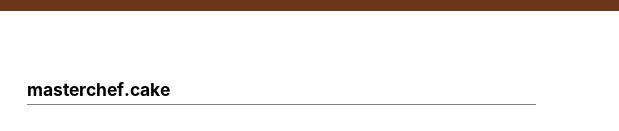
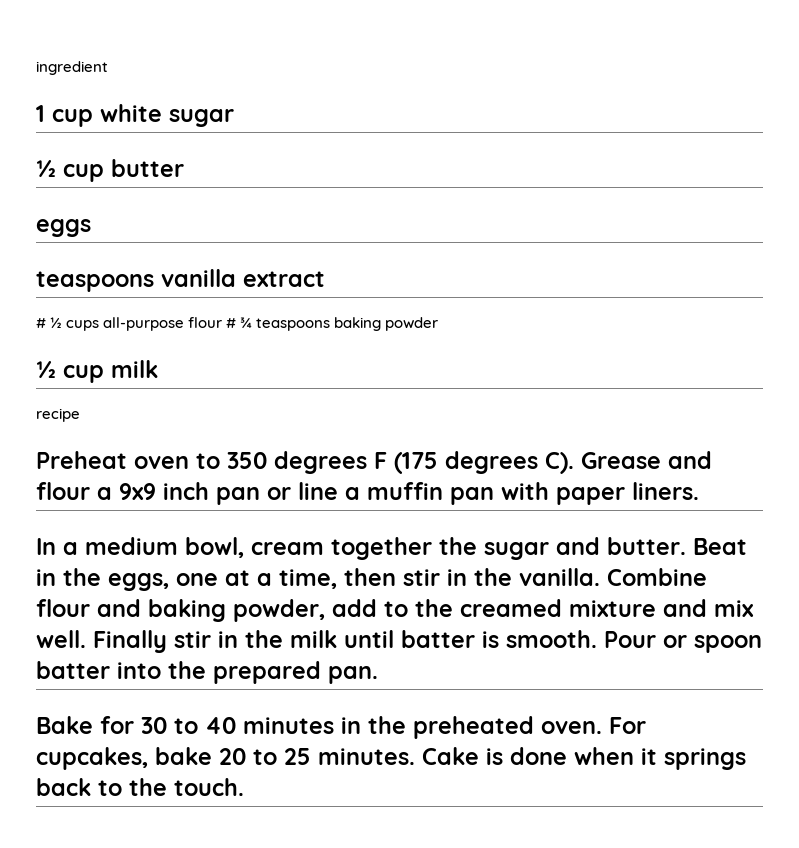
- masterchef.cake
+ ingredient
+ 1 cup white sugar
+ ½ cup butter
+ eggs
+ teaspoons vanilla extract
+ # ½ cups all-purpose flour # ¾ teaspoons baking powder
+ ½ cup milk
+ recipe
+ Preheat oven to 350 degrees F (175 degrees C). Grease and flour a 9x9 inch pan or line a muffin pan with paper liners.
+ In a medium bowl, cream together the sugar and butter. Beat in the eggs, one at a time, then stir in the vanilla. Combine flour and baking powder, add to the creamed mixture and mix well. Finally stir in the milk until batter is smooth. Pour or spoon batter into the prepared pan.
+ Bake for 30 to 40 minutes in the preheated oven. For cupcakes, bake 20 to 25 minutes. Cake is done when it springs back to the touch.

